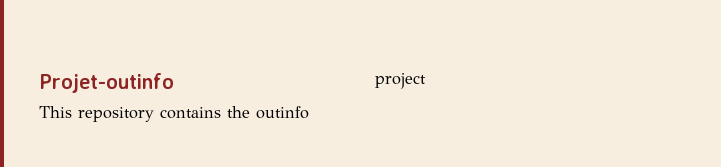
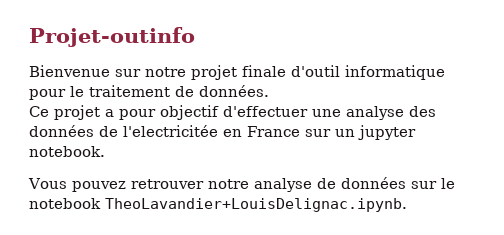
- This repository contains the outinfo project
+ Bienvenue sur notre projet finale d'outil informatique pour le traitement de données.
+ Ce projet a pour objectif d'effectuer une analyse des données de l'electricitée en France sur un jupyter notebook.
+ Vous pouvez retrouver notre analyse de données sur le notebook TheoLavandier+LouisDelignac.ipynb.

